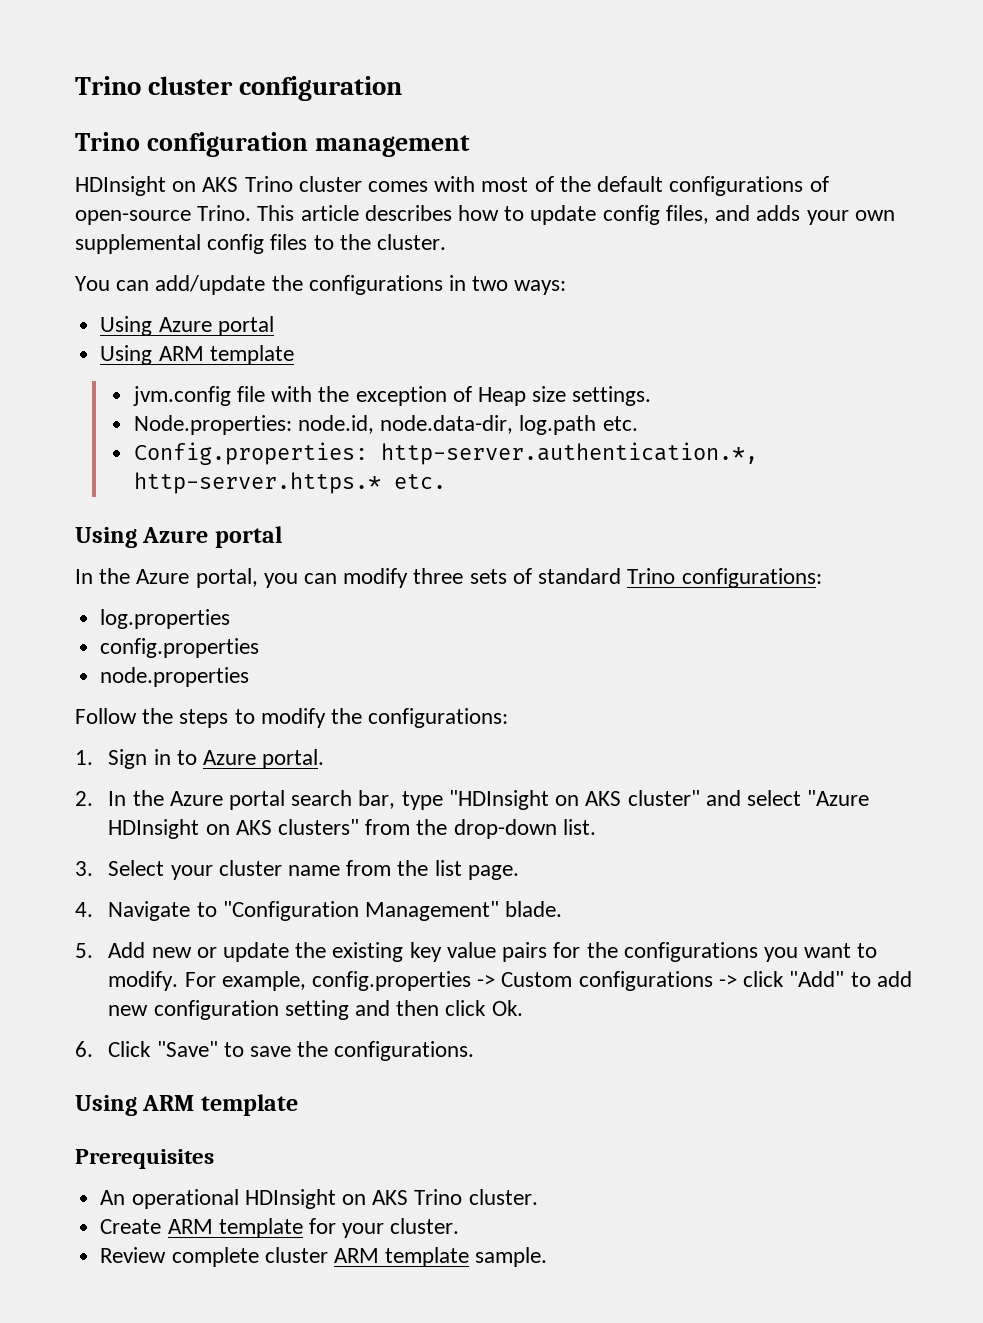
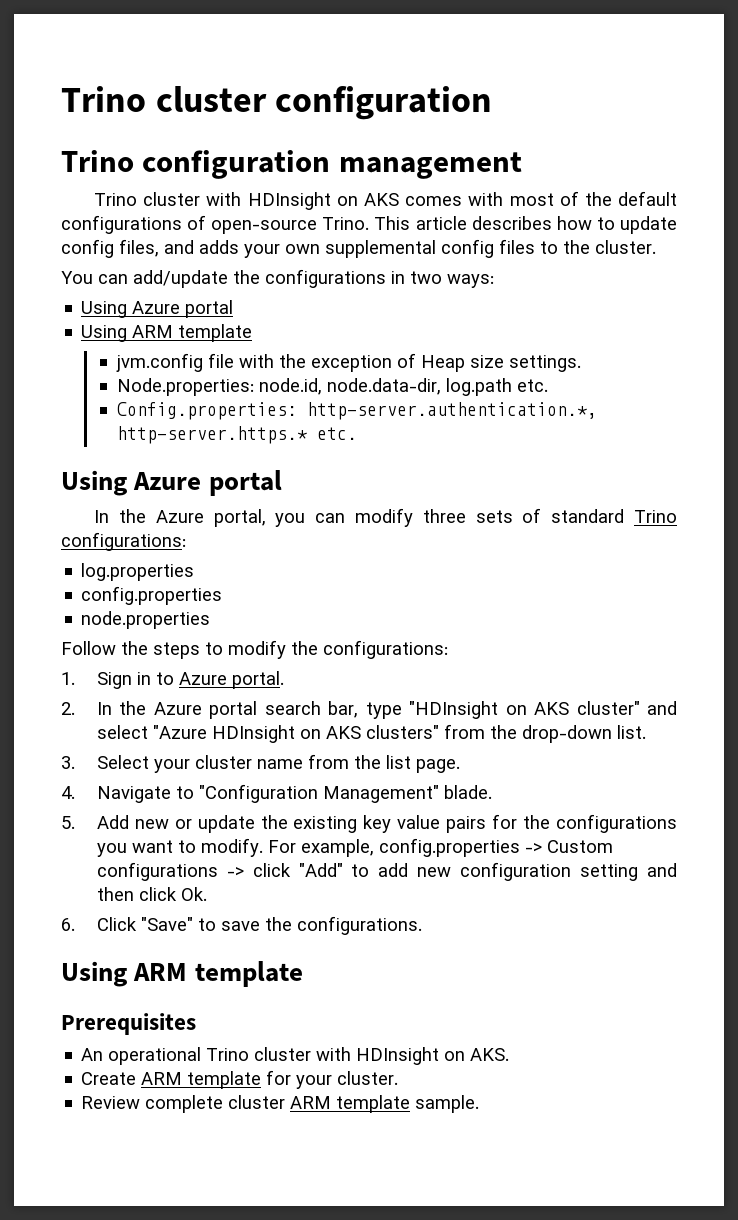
- HDInsight on AKS Trino cluster comes with most of the default configurations of open-source Trino.
+ Trino cluster with HDInsight on AKS comes with most of the default configurations of open-source Trino.
- An operational HDInsight on AKS Trino cluster.
+ An operational Trino cluster with HDInsight on AKS.

